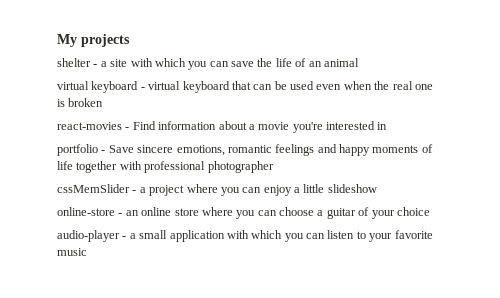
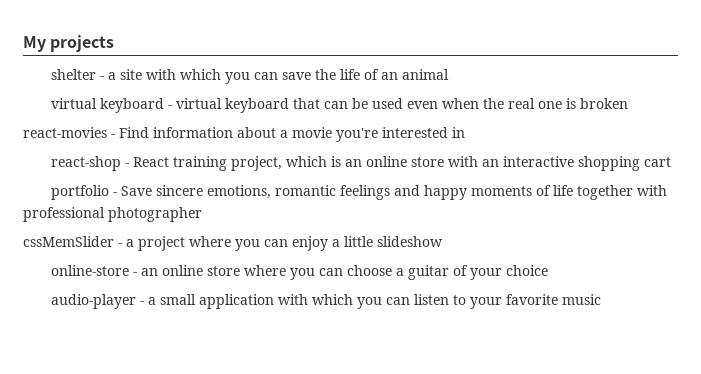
+ react-shop - React training project, which is an online store with an interactive shopping cart

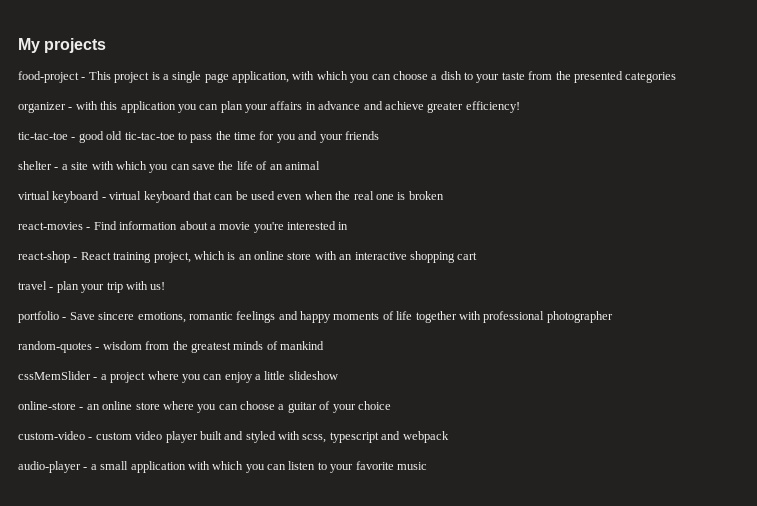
+ food-project - This project is a single page application, with which you can choose a dish to your taste from the presented categories
+ organizer - with this application you can plan your affairs in advance and achieve greater efficiency!
+ tic-tac-toe - good old tic-tac-toe to pass the time for you and your friends
+ travel - plan your trip with us!
+ random-quotes - wisdom from the greatest minds of mankind
+ custom-video - custom video player built and styled with scss, typescript and webpack

